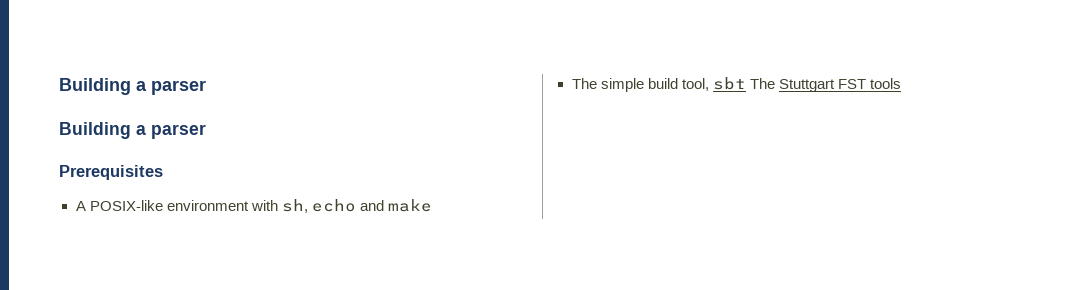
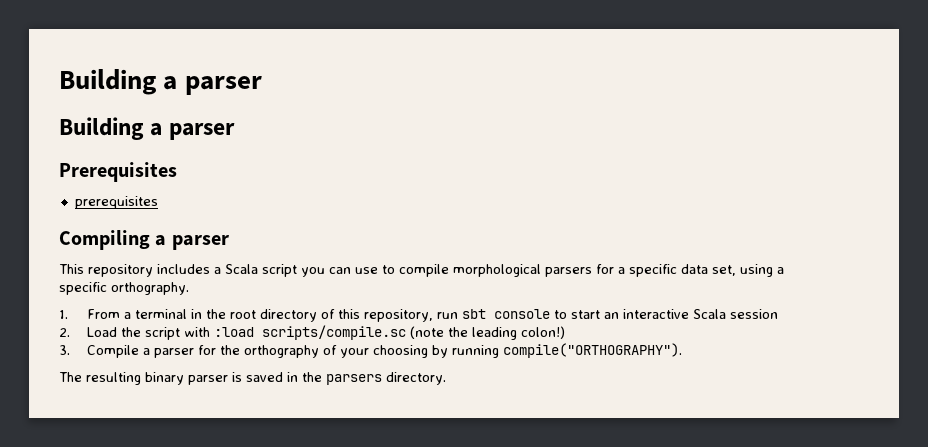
- A POSIX-like environment with sh, echo and make
- The simple build tool, sbt The Stuttgart FST tools
+ prerequisites
+ Compiling a parser
+ This repository includes a Scala script you can use to compile morphological parsers for a specific data set, using a specific orthography.
+ 1. From a terminal in the root directory of this repository, run sbt console to start an interactive Scala session
+ 2. Load the script with :load scripts/compile.sc (note the leading colon!)
+ 3. Compile a parser for the orthography of your choosing by running compile("ORTHOGRAPHY").
+ The resulting binary parser is saved in the parsers directory.

